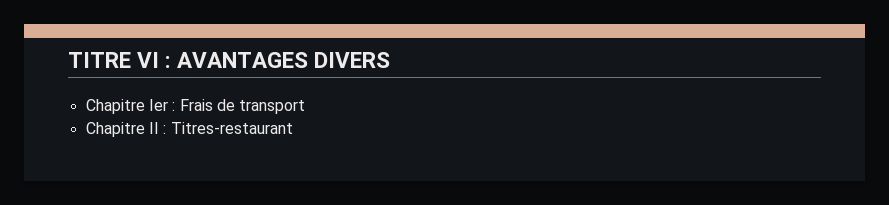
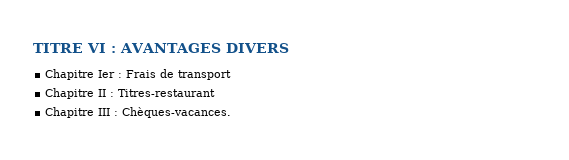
+ Chapitre III : Chèques-vacances.

